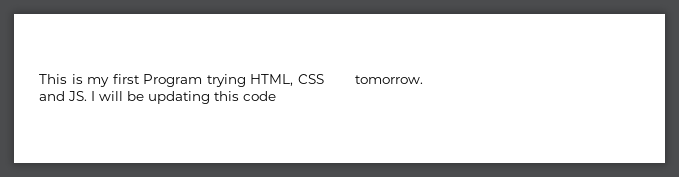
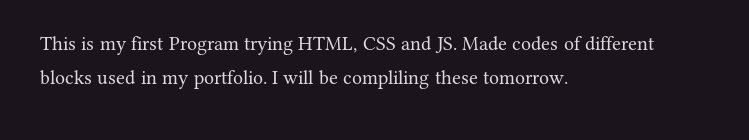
- This is my first Program trying HTML, CSS and JS. I will be updating this code tomorrow.
+ This is my first Program trying HTML, CSS and JS. Made codes of different blocks used in my portfolio. I will be compliling these tomorrow.

